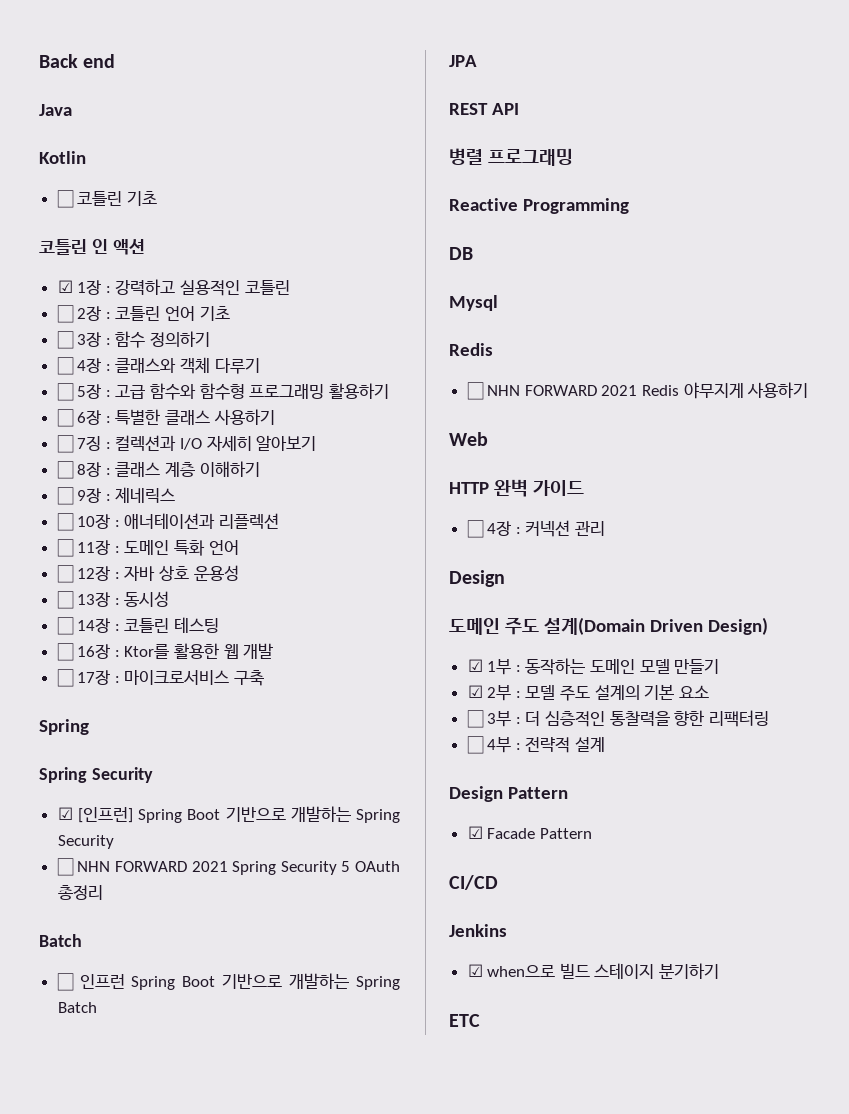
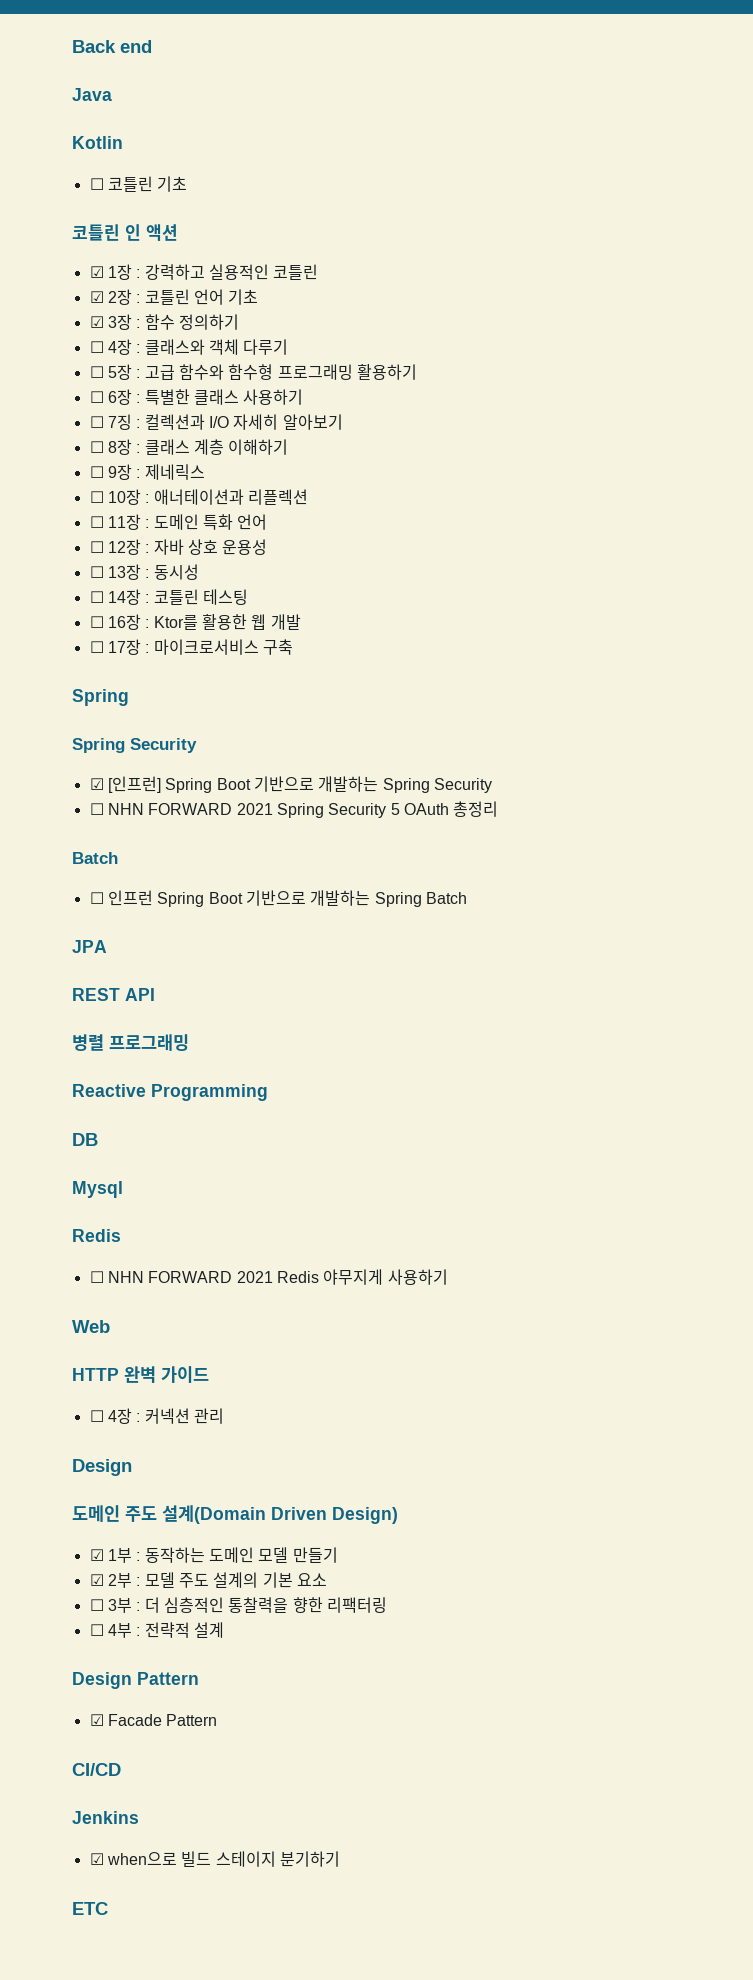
- ☐ 2장 : 코틀린 언어 기초
+ ☑ 2장 : 코틀린 언어 기초
- ☐ 3장 : 함수 정의하기
+ ☑ 3장 : 함수 정의하기

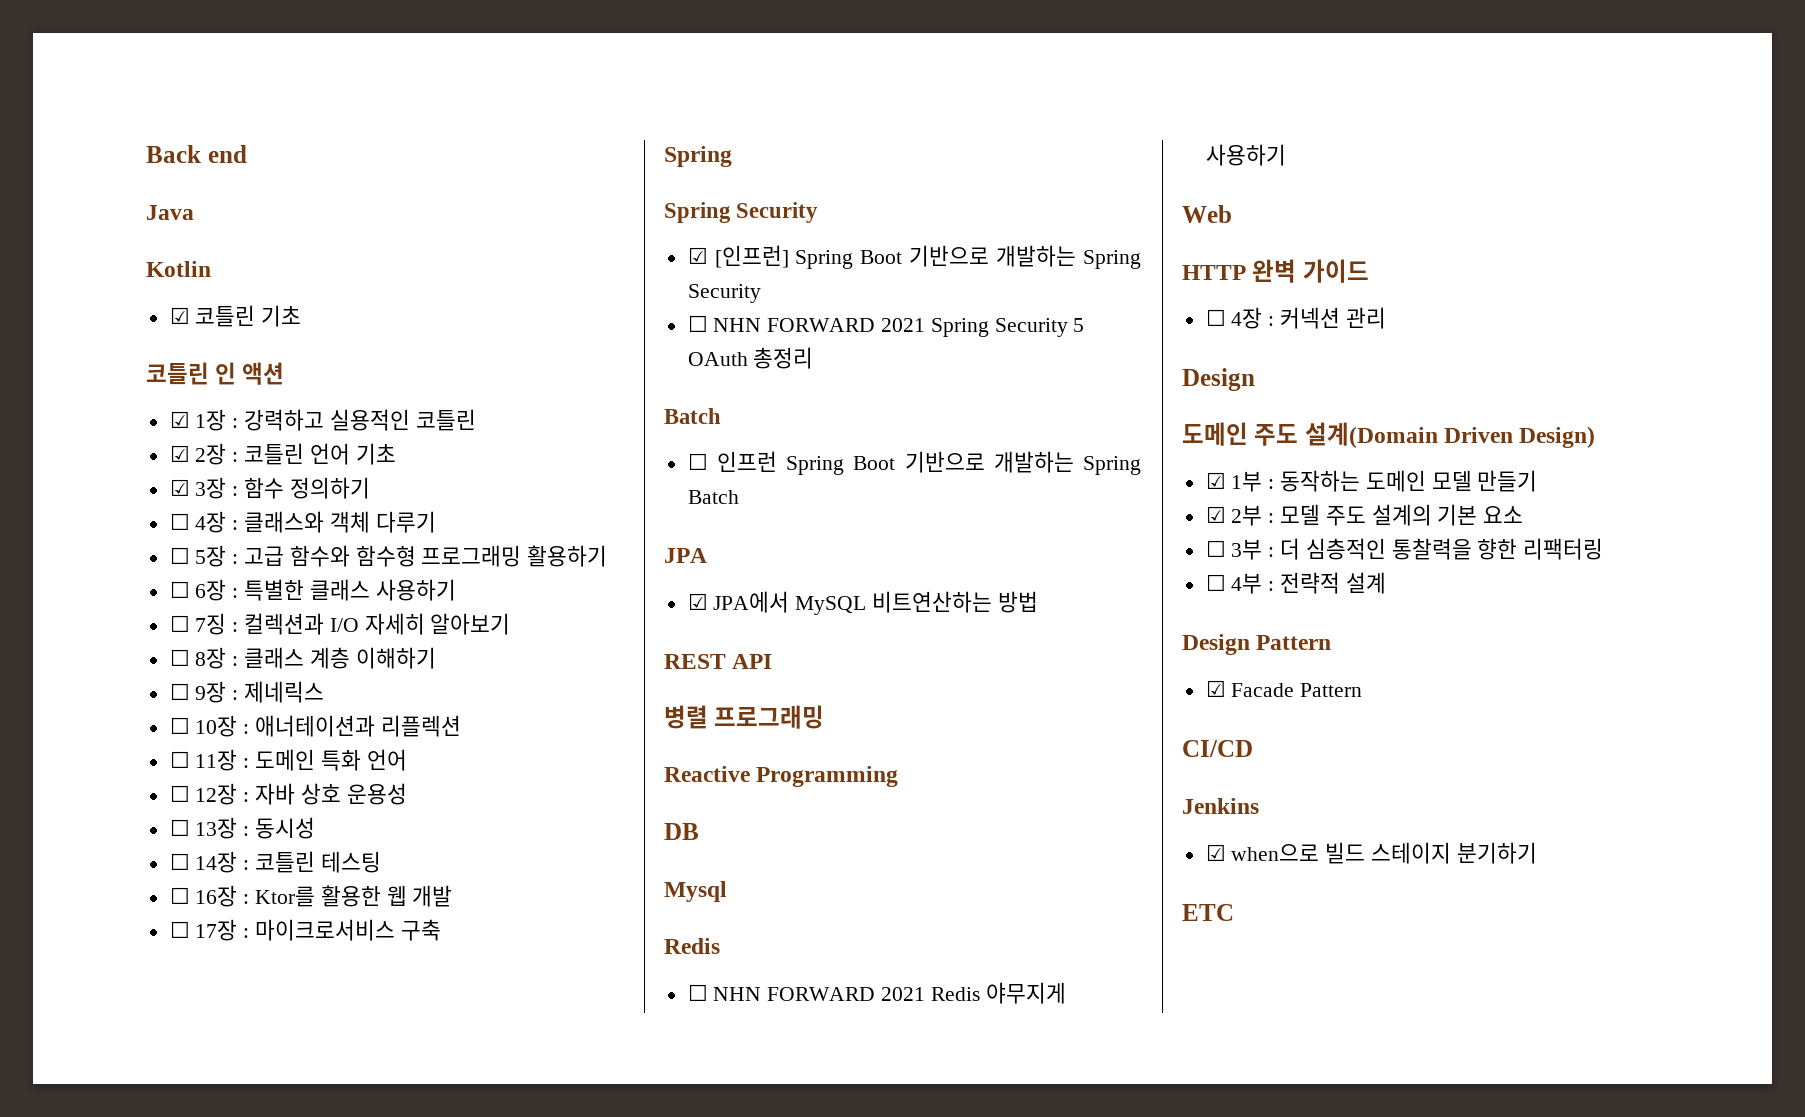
- ☐ 코틀린 기초
+ ☑ 코틀린 기초
+ ☑ JPA에서 MySQL 비트연산하는 방법

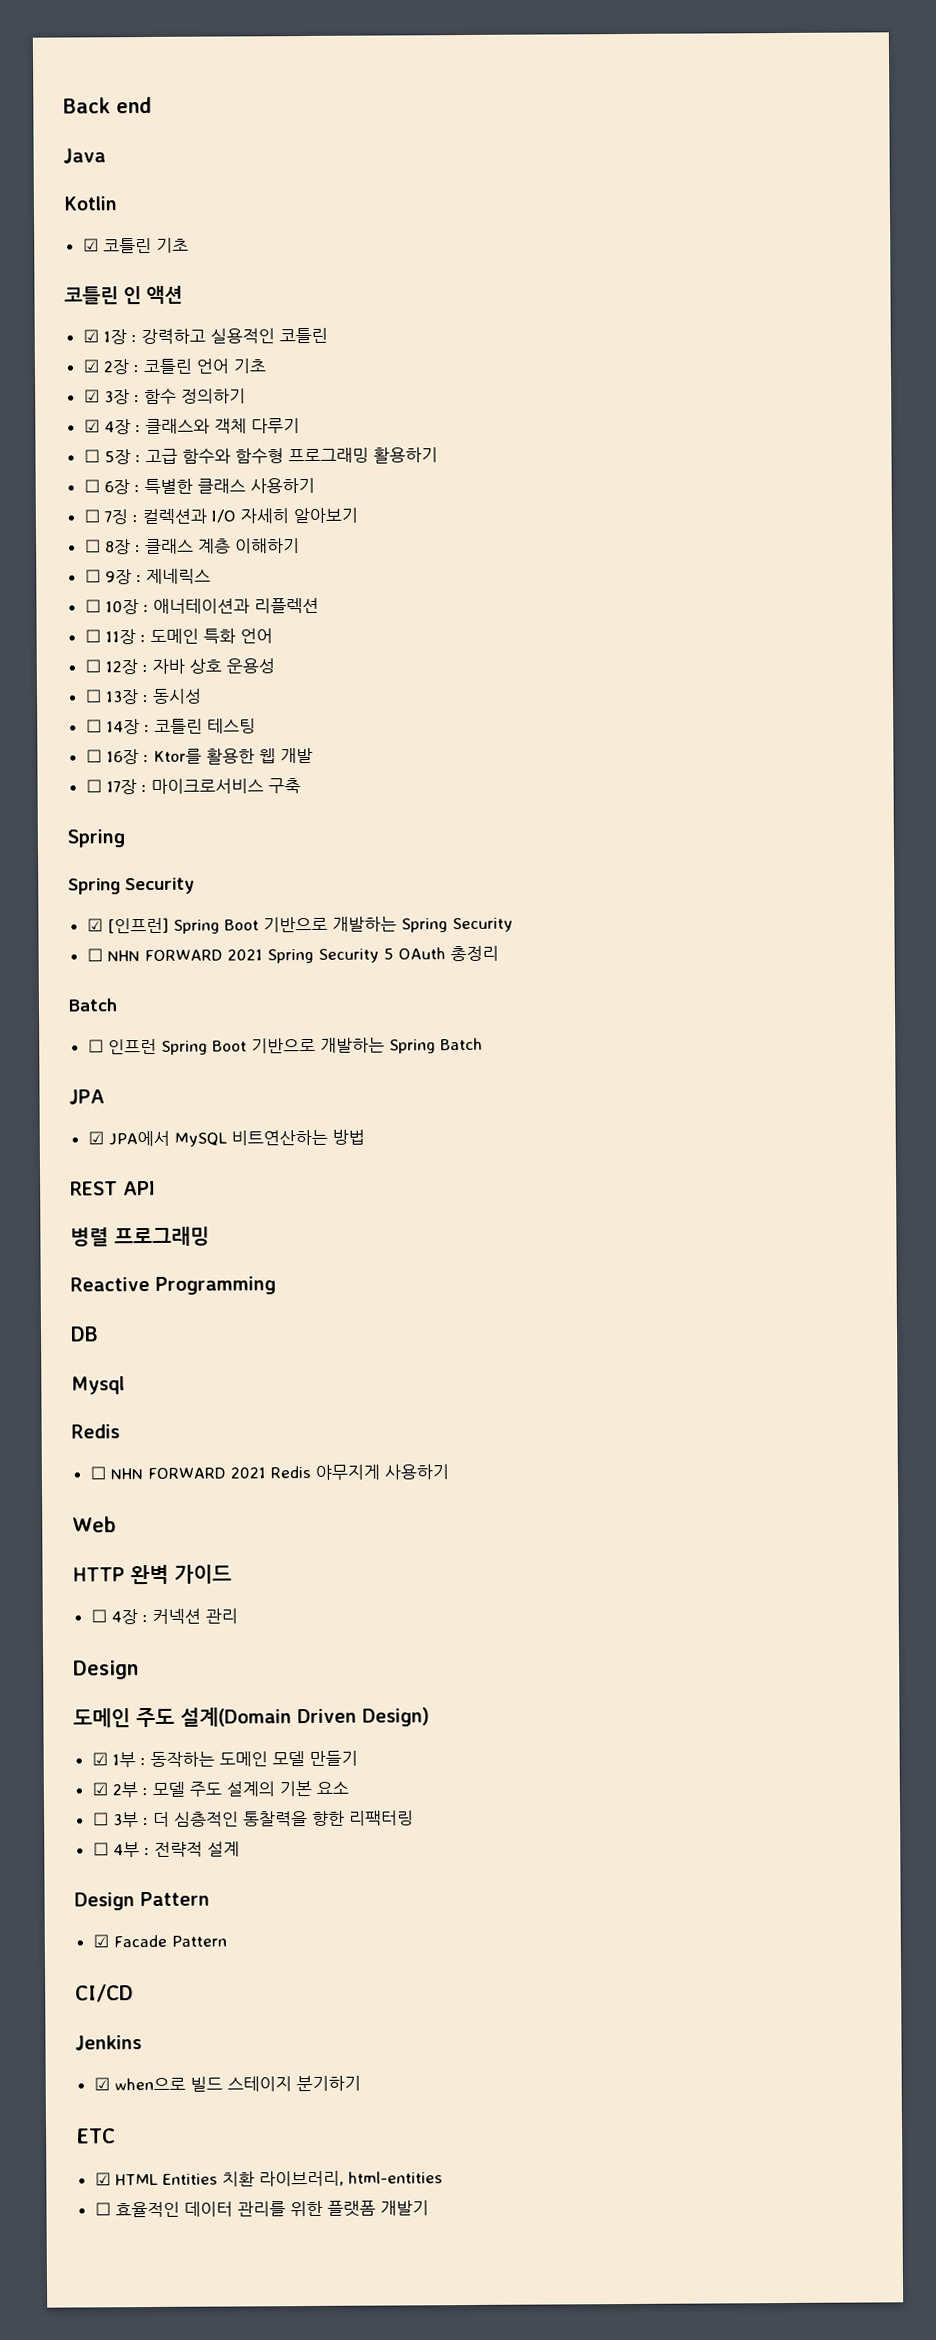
- ☐ 4장 : 클래스와 객체 다루기
+ ☑ 4장 : 클래스와 객체 다루기
+ ☑ HTML Entities 치환 라이브러리, html-entities
+ ☐ 효율적인 데이터 관리를 위한 플랫폼 개발기

